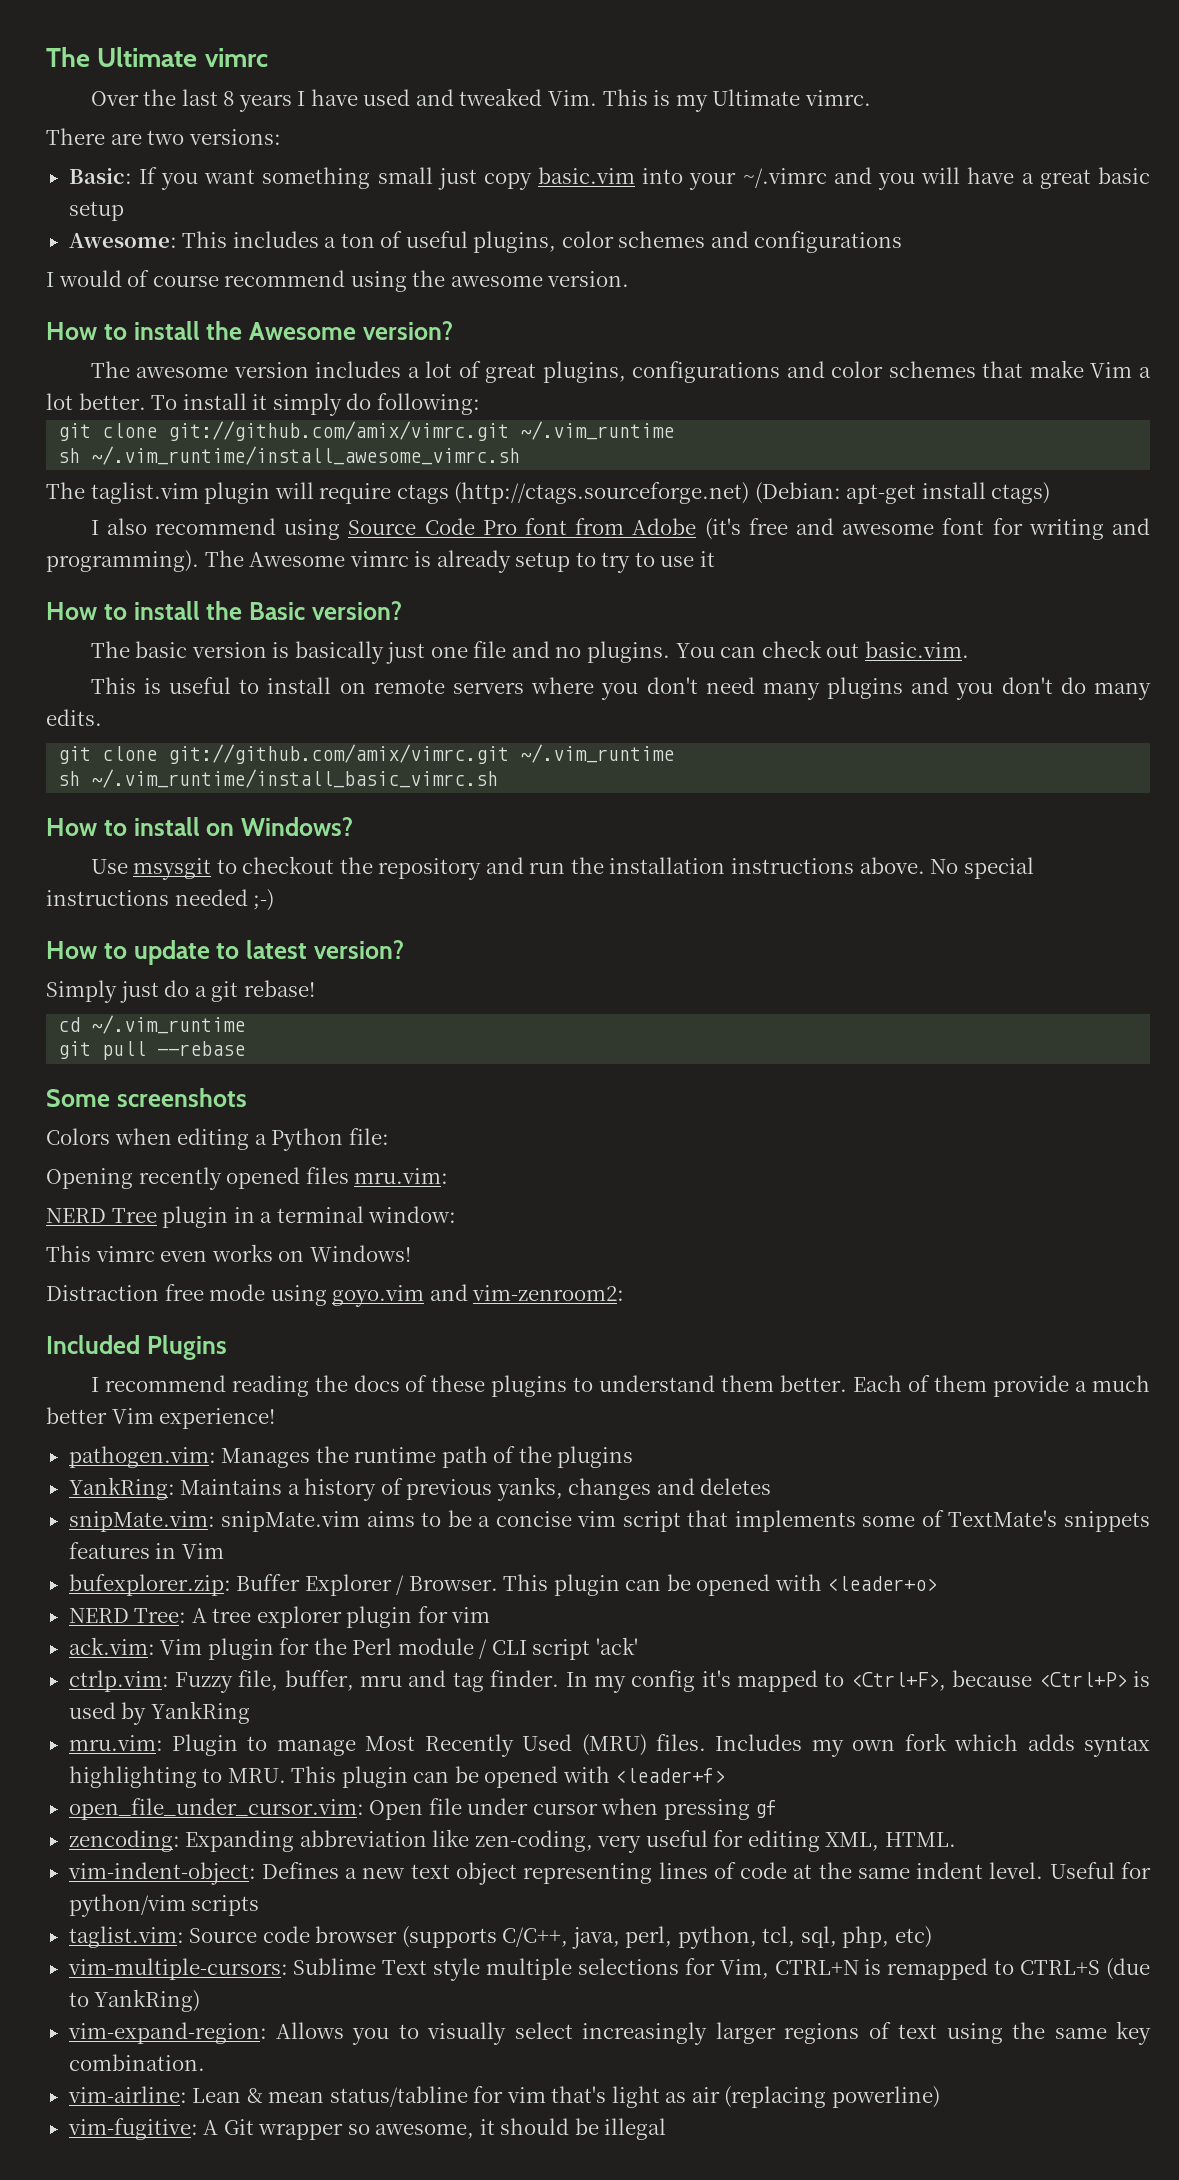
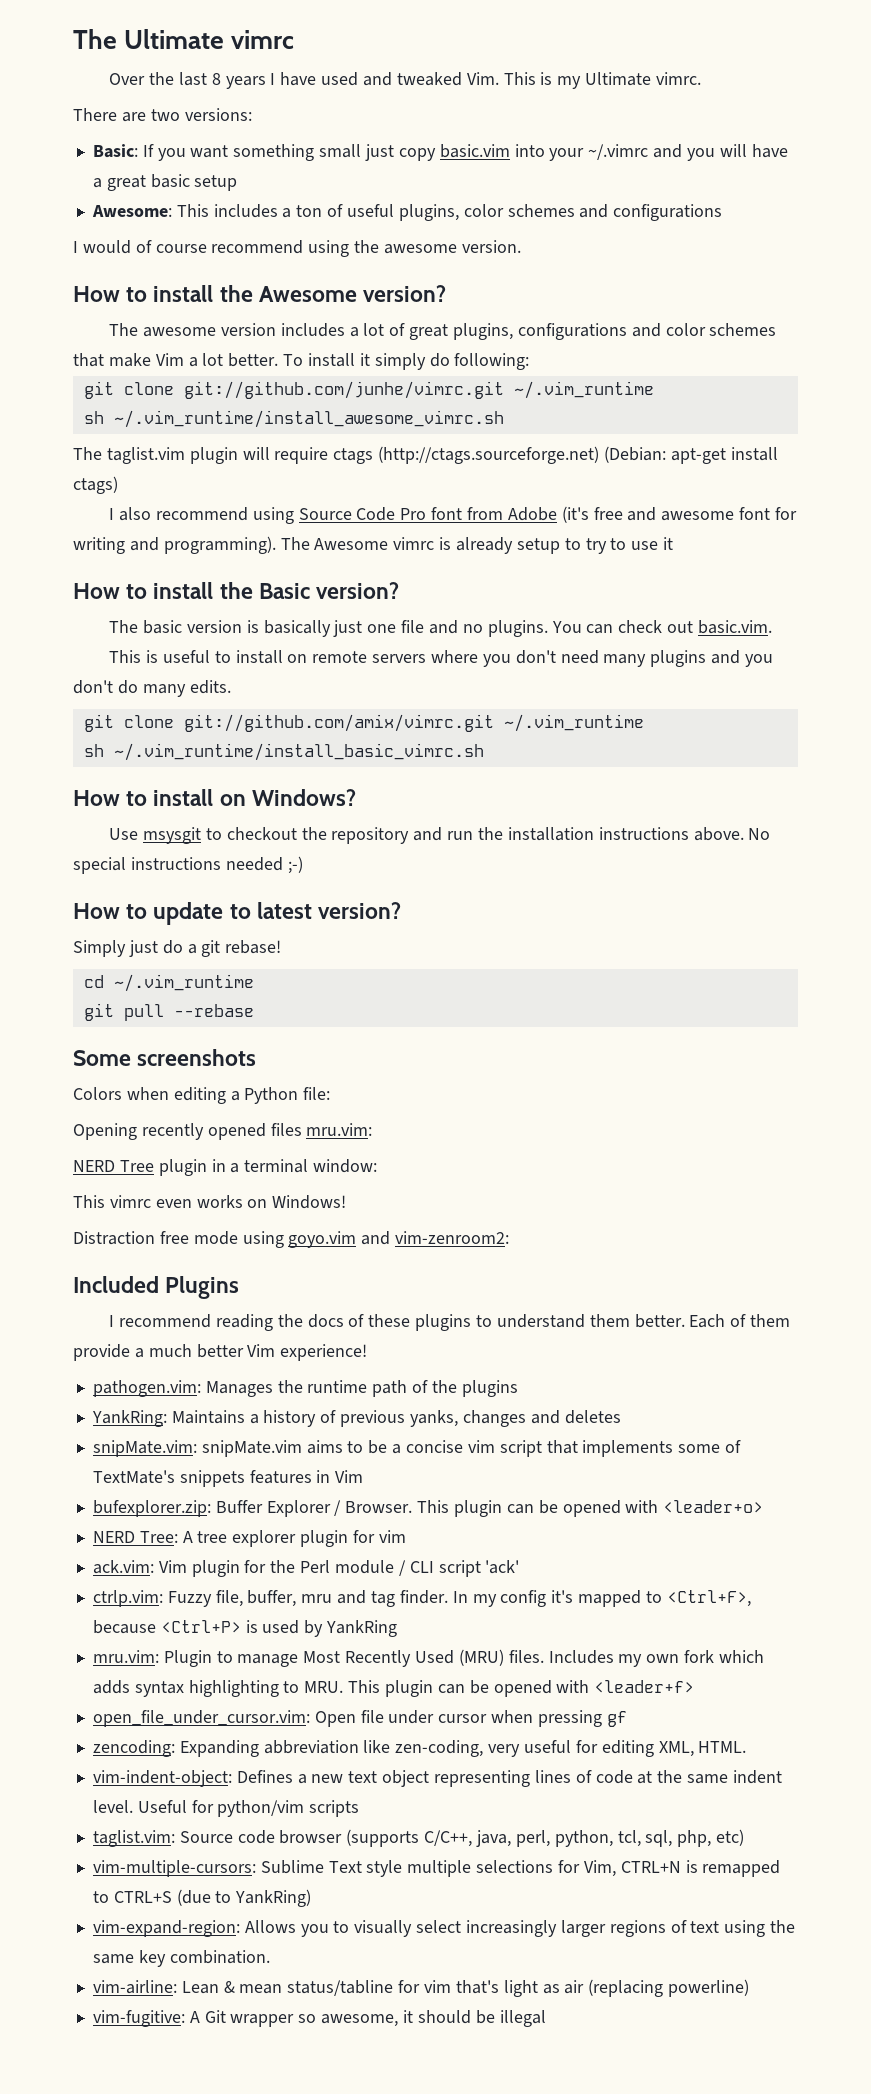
  To install it simply do following:
- git clone git://github.com/amix/vimrc.git ~/.vim_runtime
+ git clone git://github.com/junhe/vimrc.git ~/.vim_runtime

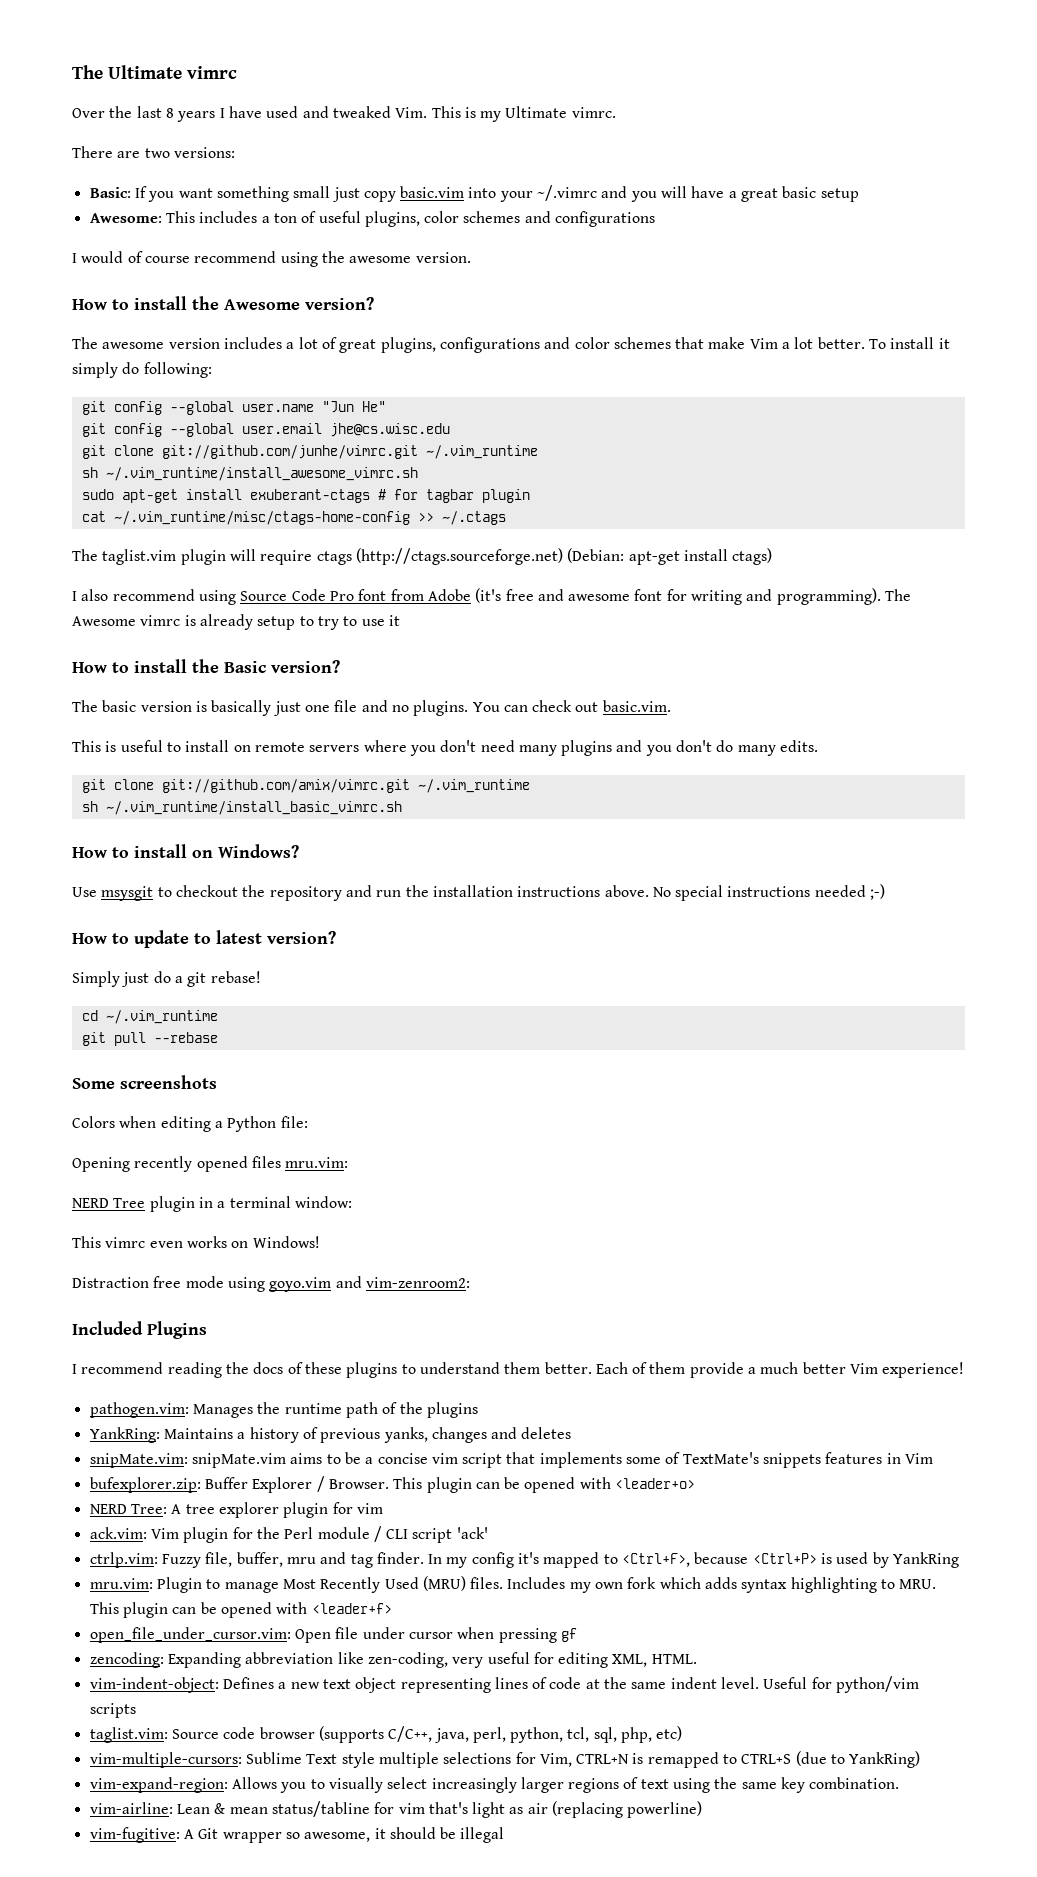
+ git config --global user.name "Jun He"
+ git config --global user.email jhe@cs.wisc.edu
+ sudo apt-get install exuberant-ctags # for tagbar plugin
+ cat ~/.vim_runtime/misc/ctags-home-config >> ~/.ctags

